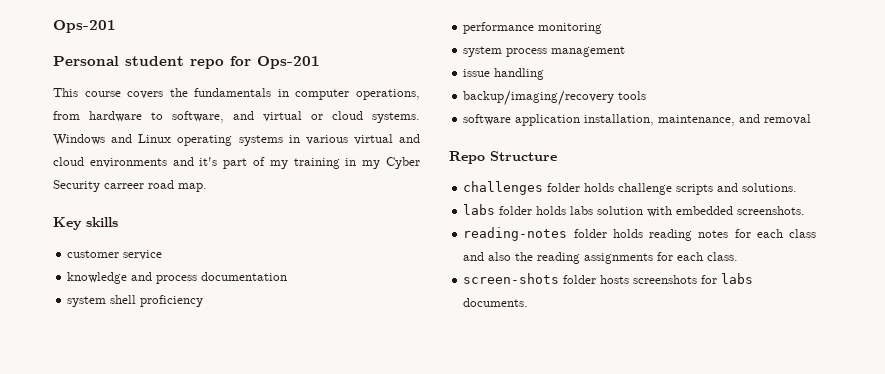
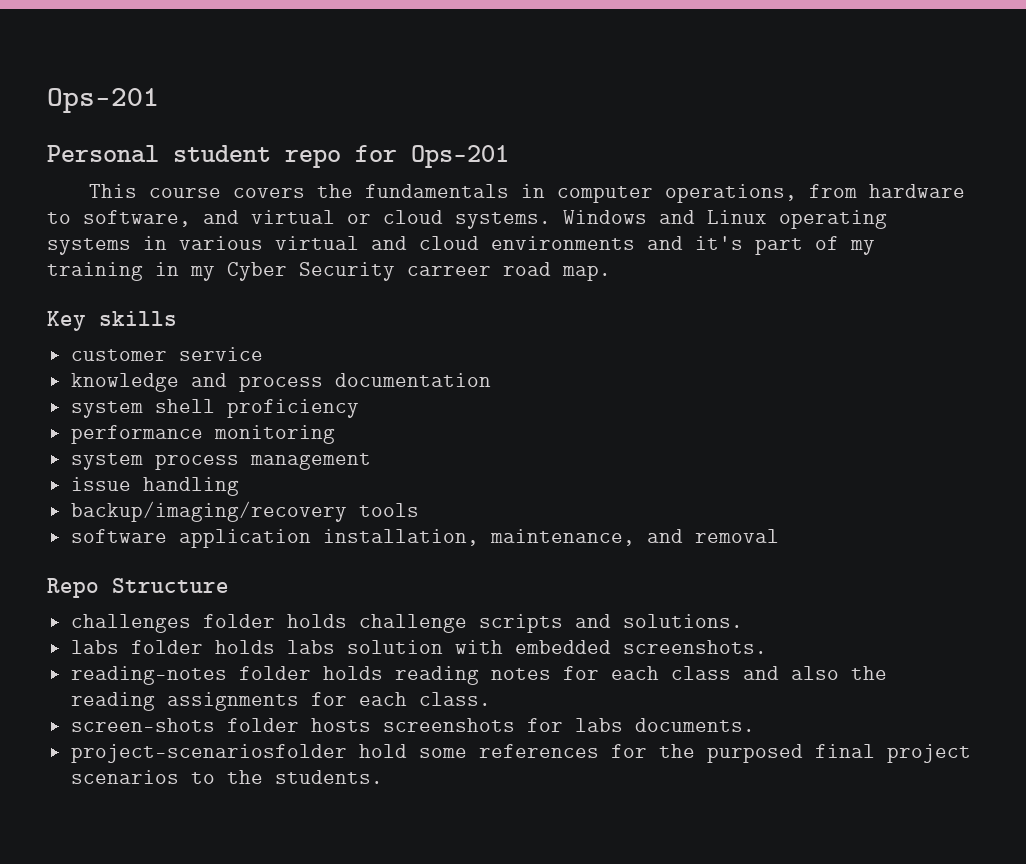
+ project-scenariosfolder hold some references for the purposed final project scenarios to the students.

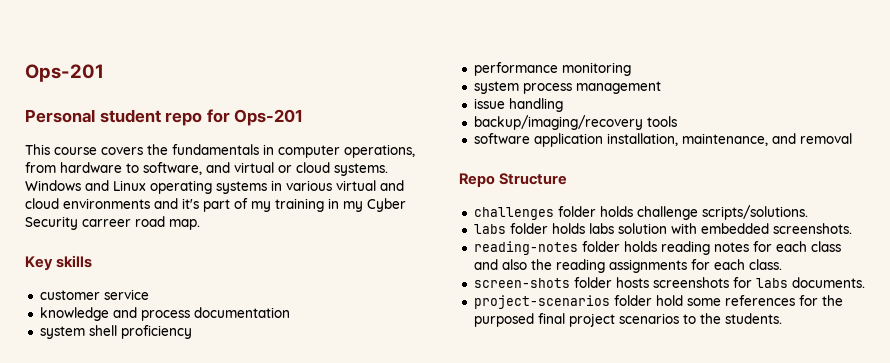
- challenges folder holds challenge scripts and solutions.
+ challenges folder holds challenge scripts/solutions.
- project-scenariosfolder hold some references for the purposed final project scenarios to the students.
+ project-scenarios folder hold some references for the purposed final project scenarios to the students.

